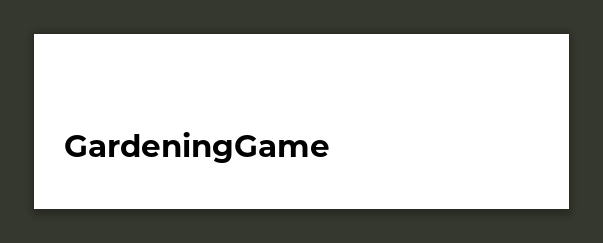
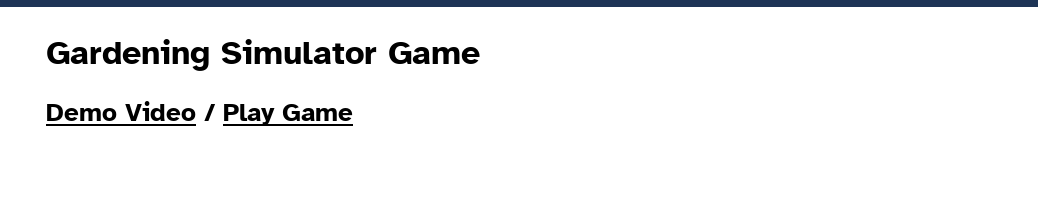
- GardeningGame
+ Gardening Simulator Game
+ Demo Video / Play Game

